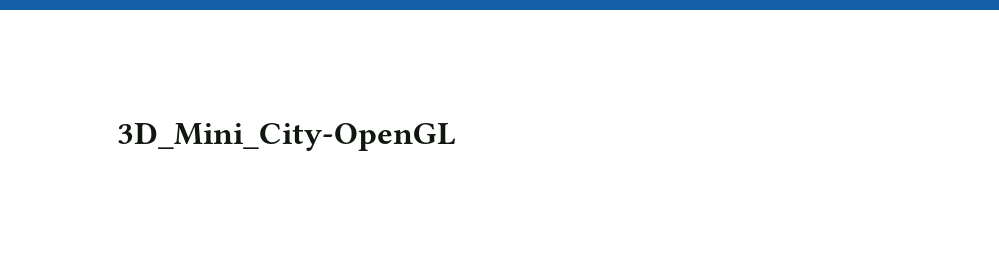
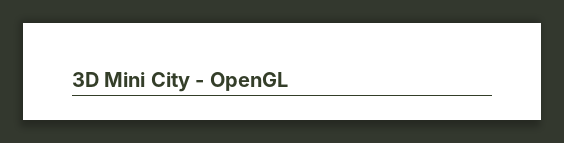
- 3D_Mini_City-OpenGL
+ 3D Mini City - OpenGL

